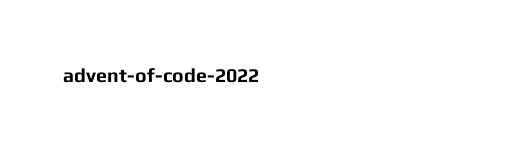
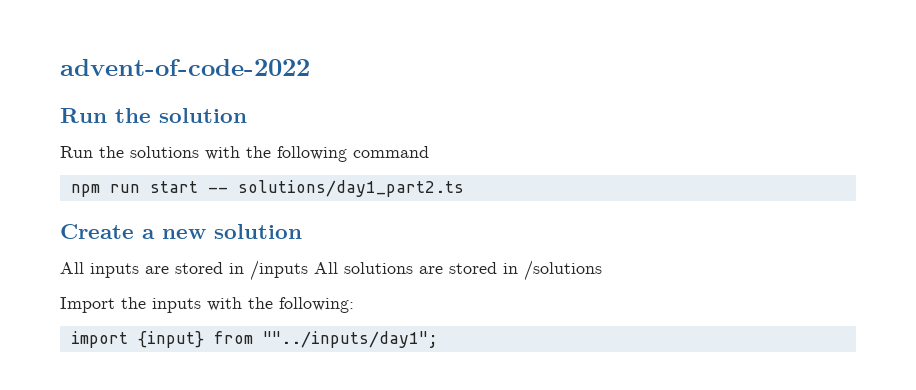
+ Run the solution
+ Run the solutions with the following command
+ npm run start -- solutions/day1_part2.ts
+ Create a new solution
+ All inputs are stored in /inputs All solutions are stored in /solutions
+ Import the inputs with the following:
+ import {input} from ""../inputs/day1";

